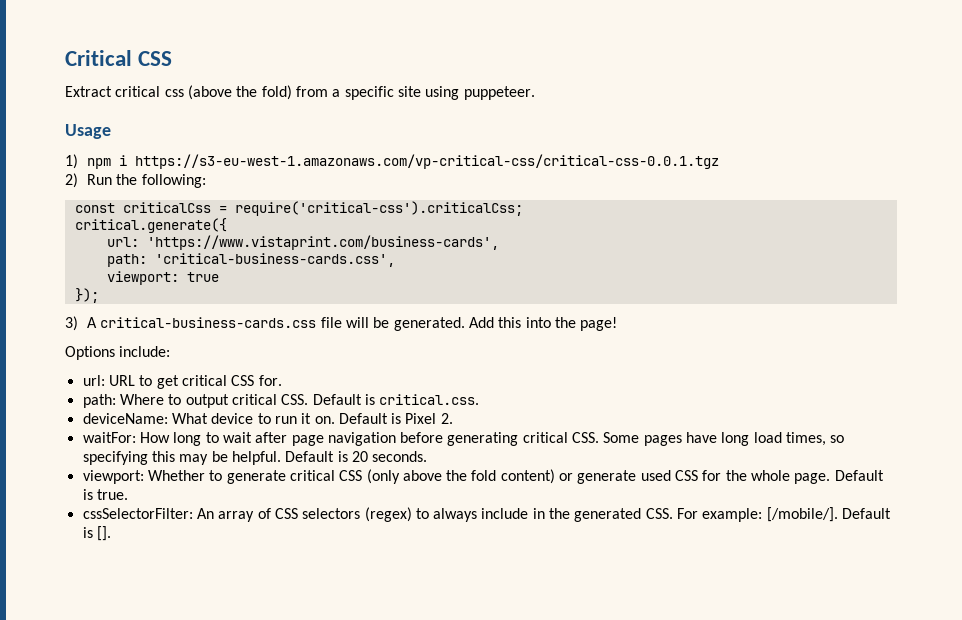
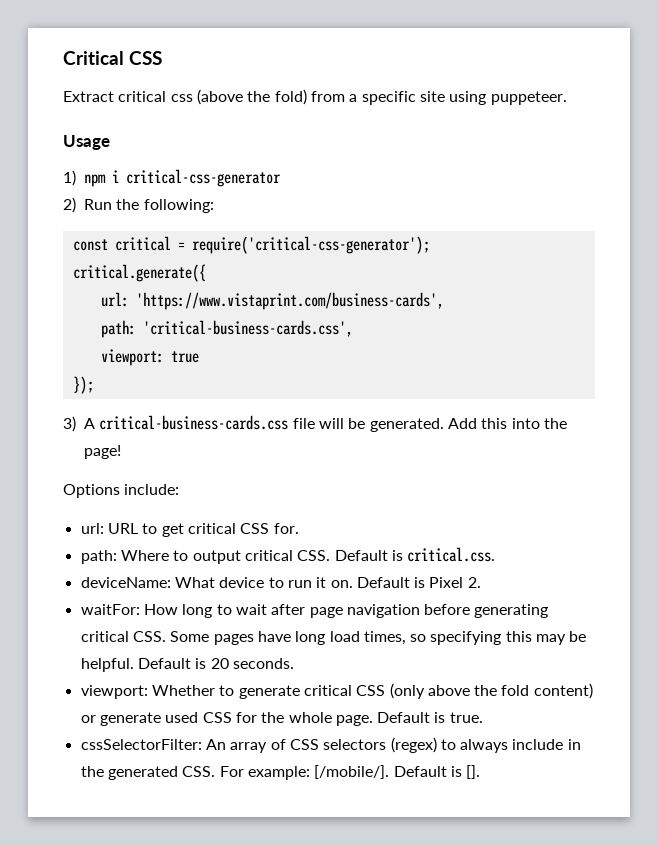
- 1) npm i https://s3-eu-west-1.amazonaws.com/vp-critical-css/critical-css-0.0.1.tgz
+ 1) npm i critical-css-generator
- const criticalCss = require('critical-css').criticalCss;
+ const critical = require('critical-css-generator');

